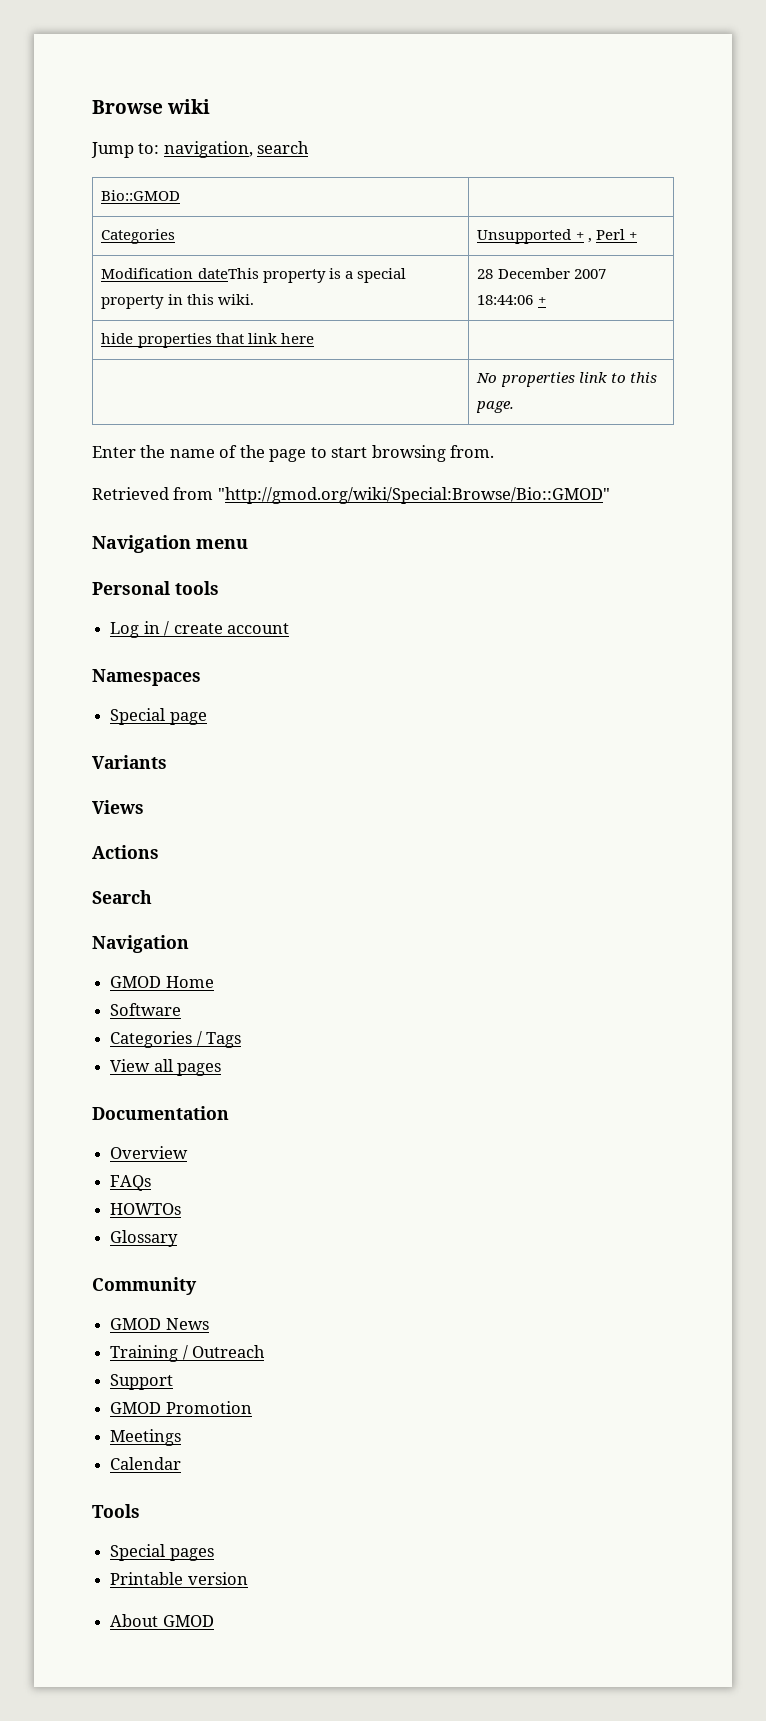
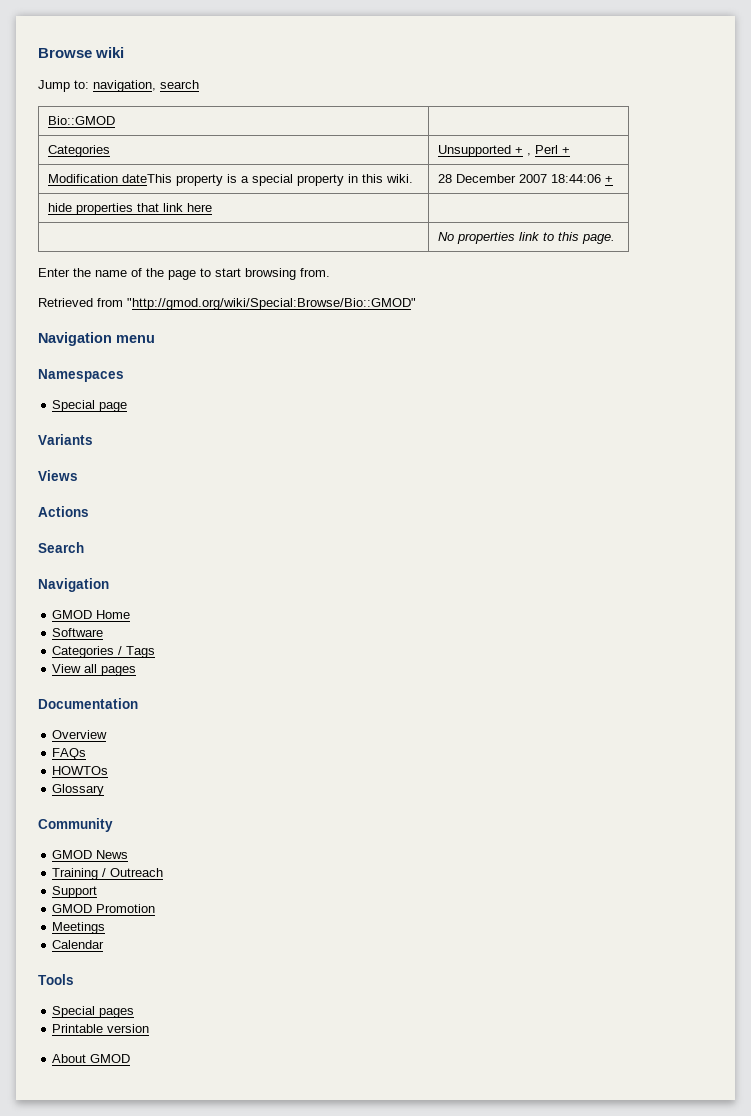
- Personal tools
- Log in / create account

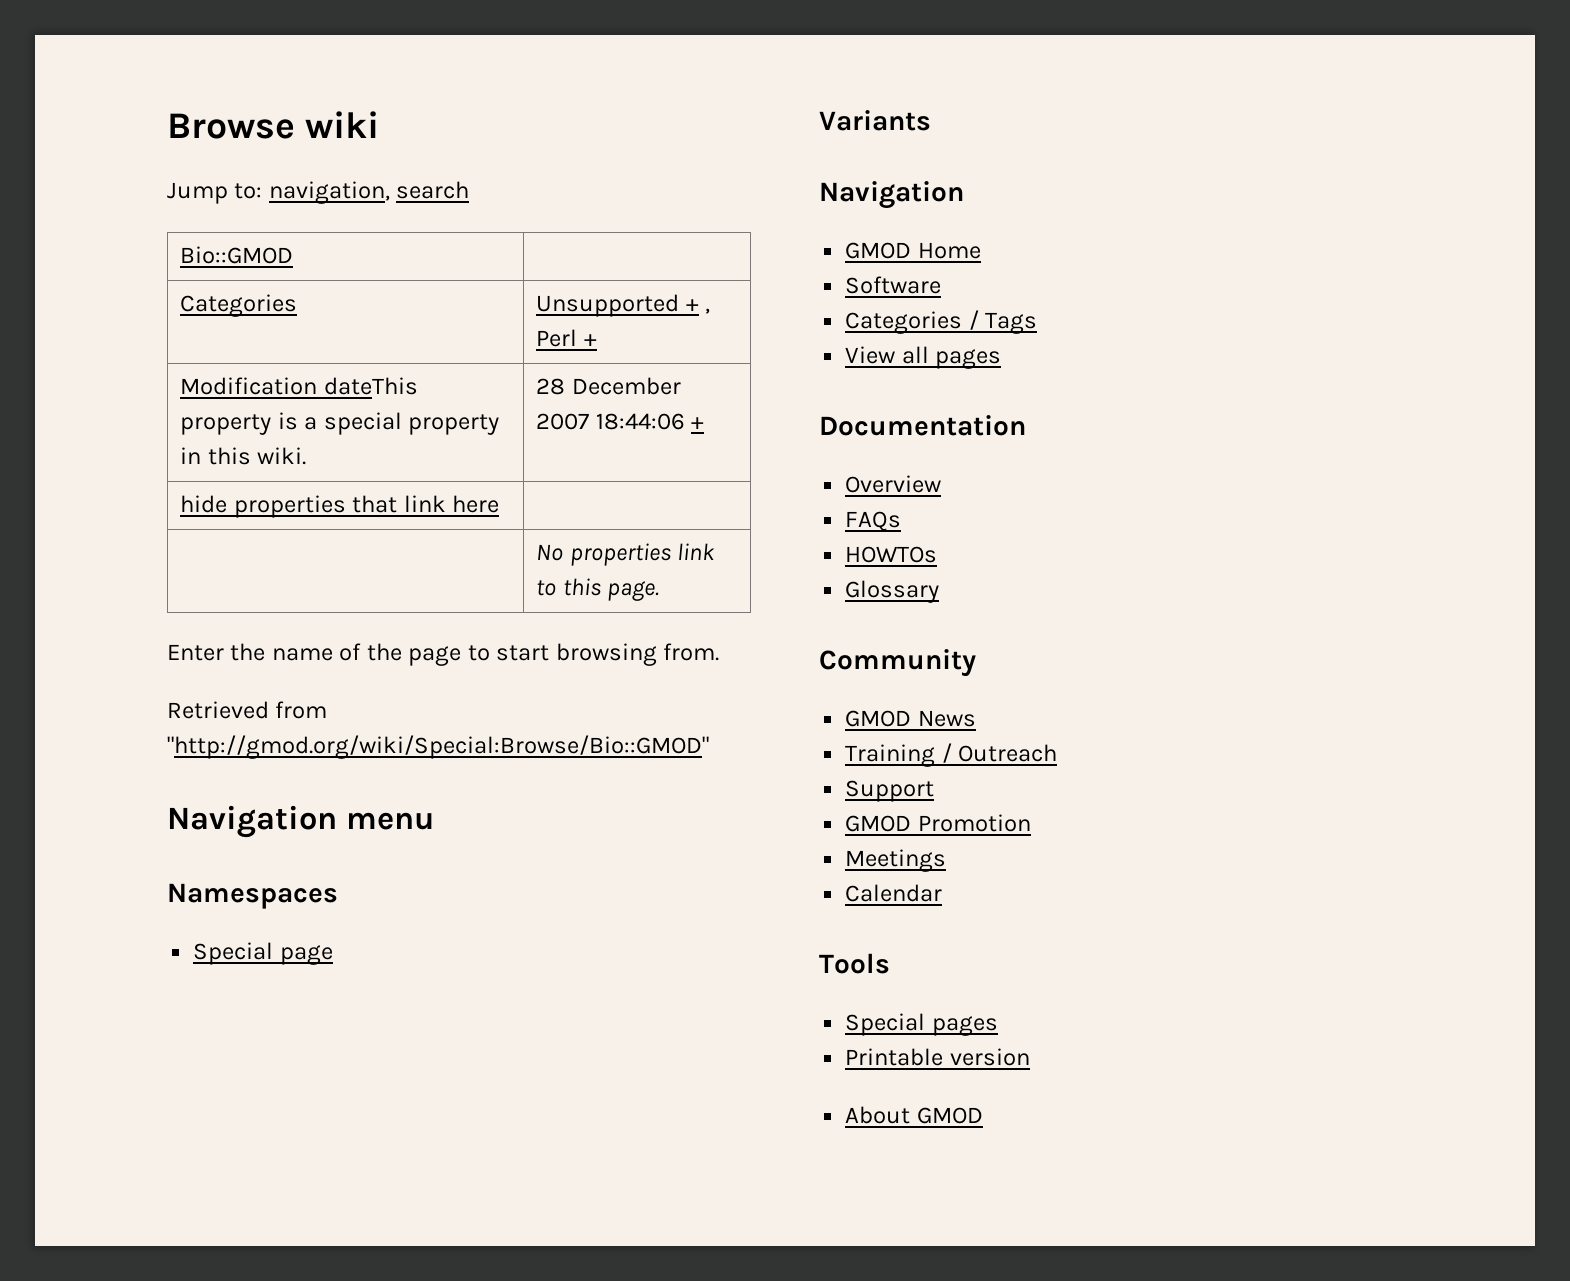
- Views
- Actions
- Search

